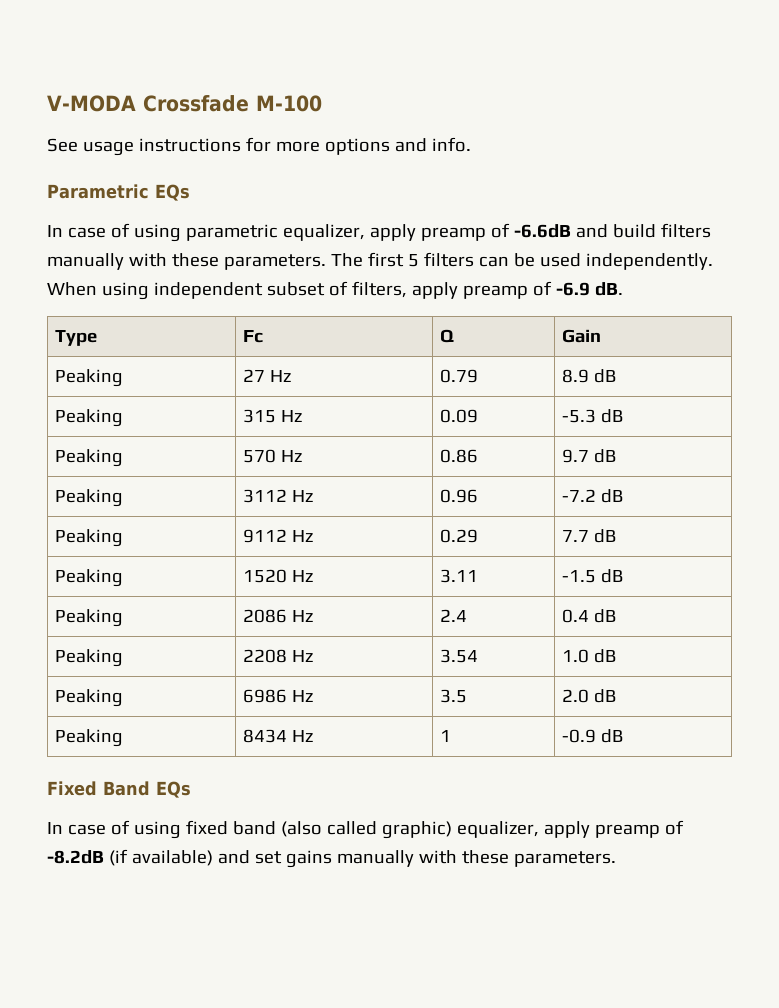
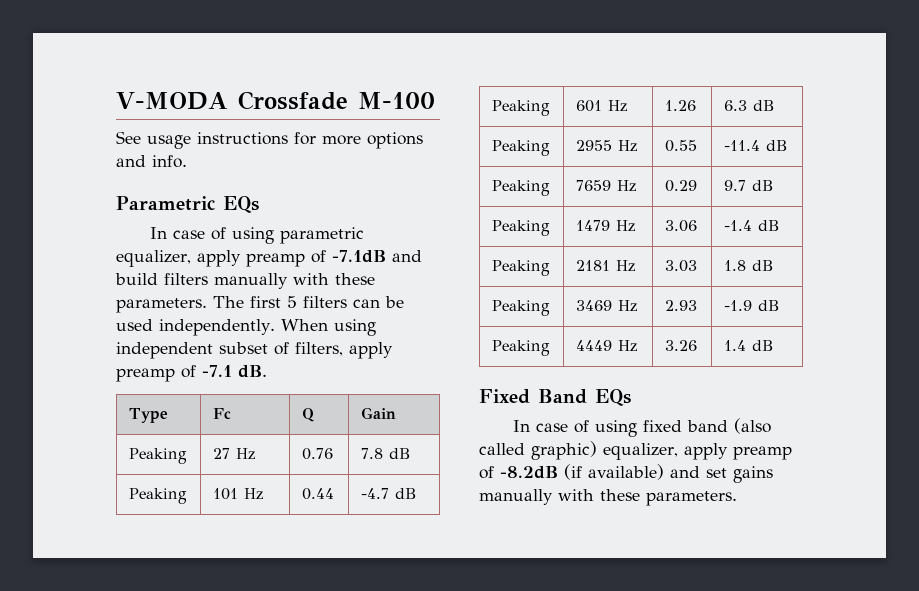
- In case of using parametric equalizer, apply preamp of -6.6dB and build filters manually with these parameters.
+ In case of using parametric equalizer, apply preamp of -7.1dB and build filters manually with these parameters.
- When using independent subset of filters, apply preamp of -6.9 dB.
+ When using independent subset of filters, apply preamp of -7.1 dB.
- Peaking | 27 Hz | 0.79 | 8.9 dB
- Peaking | 315 Hz | 0.09 | -5.3 dB
- Peaking | 570 Hz | 0.86 | 9.7 dB
+ Peaking | 27 Hz | 0.76 | 7.8 dB
+ Peaking | 101 Hz | 0.44 | -4.7 dB
+ Peaking | 601 Hz | 1.26 | 6.3 dB
+ Peaking | 2955 Hz | 0.55 | -11.4 dB
+ Peaking | 7659 Hz | 0.29 | 9.7 dB
- Peaking | 3112 Hz | 0.96 | -7.2 dB
- Peaking | 9112 Hz | 0.29 | 7.7 dB
- Peaking | 1520 Hz | 3.11 | -1.5 dB
- Peaking | 2086 Hz | 2.4 | 0.4 dB
- Peaking | 2208 Hz | 3.54 | 1.0 dB
- Peaking | 6986 Hz | 3.5 | 2.0 dB
- Peaking | 8434 Hz | 1 | -0.9 dB
+ Peaking | 1479 Hz | 3.06 | -1.4 dB
+ Peaking | 2181 Hz | 3.03 | 1.8 dB
+ Peaking | 3469 Hz | 2.93 | -1.9 dB
+ Peaking | 4449 Hz | 3.26 | 1.4 dB

